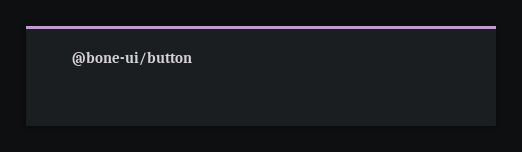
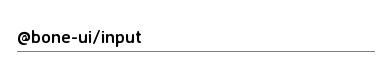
- @bone-ui/button
+ @bone-ui/input

